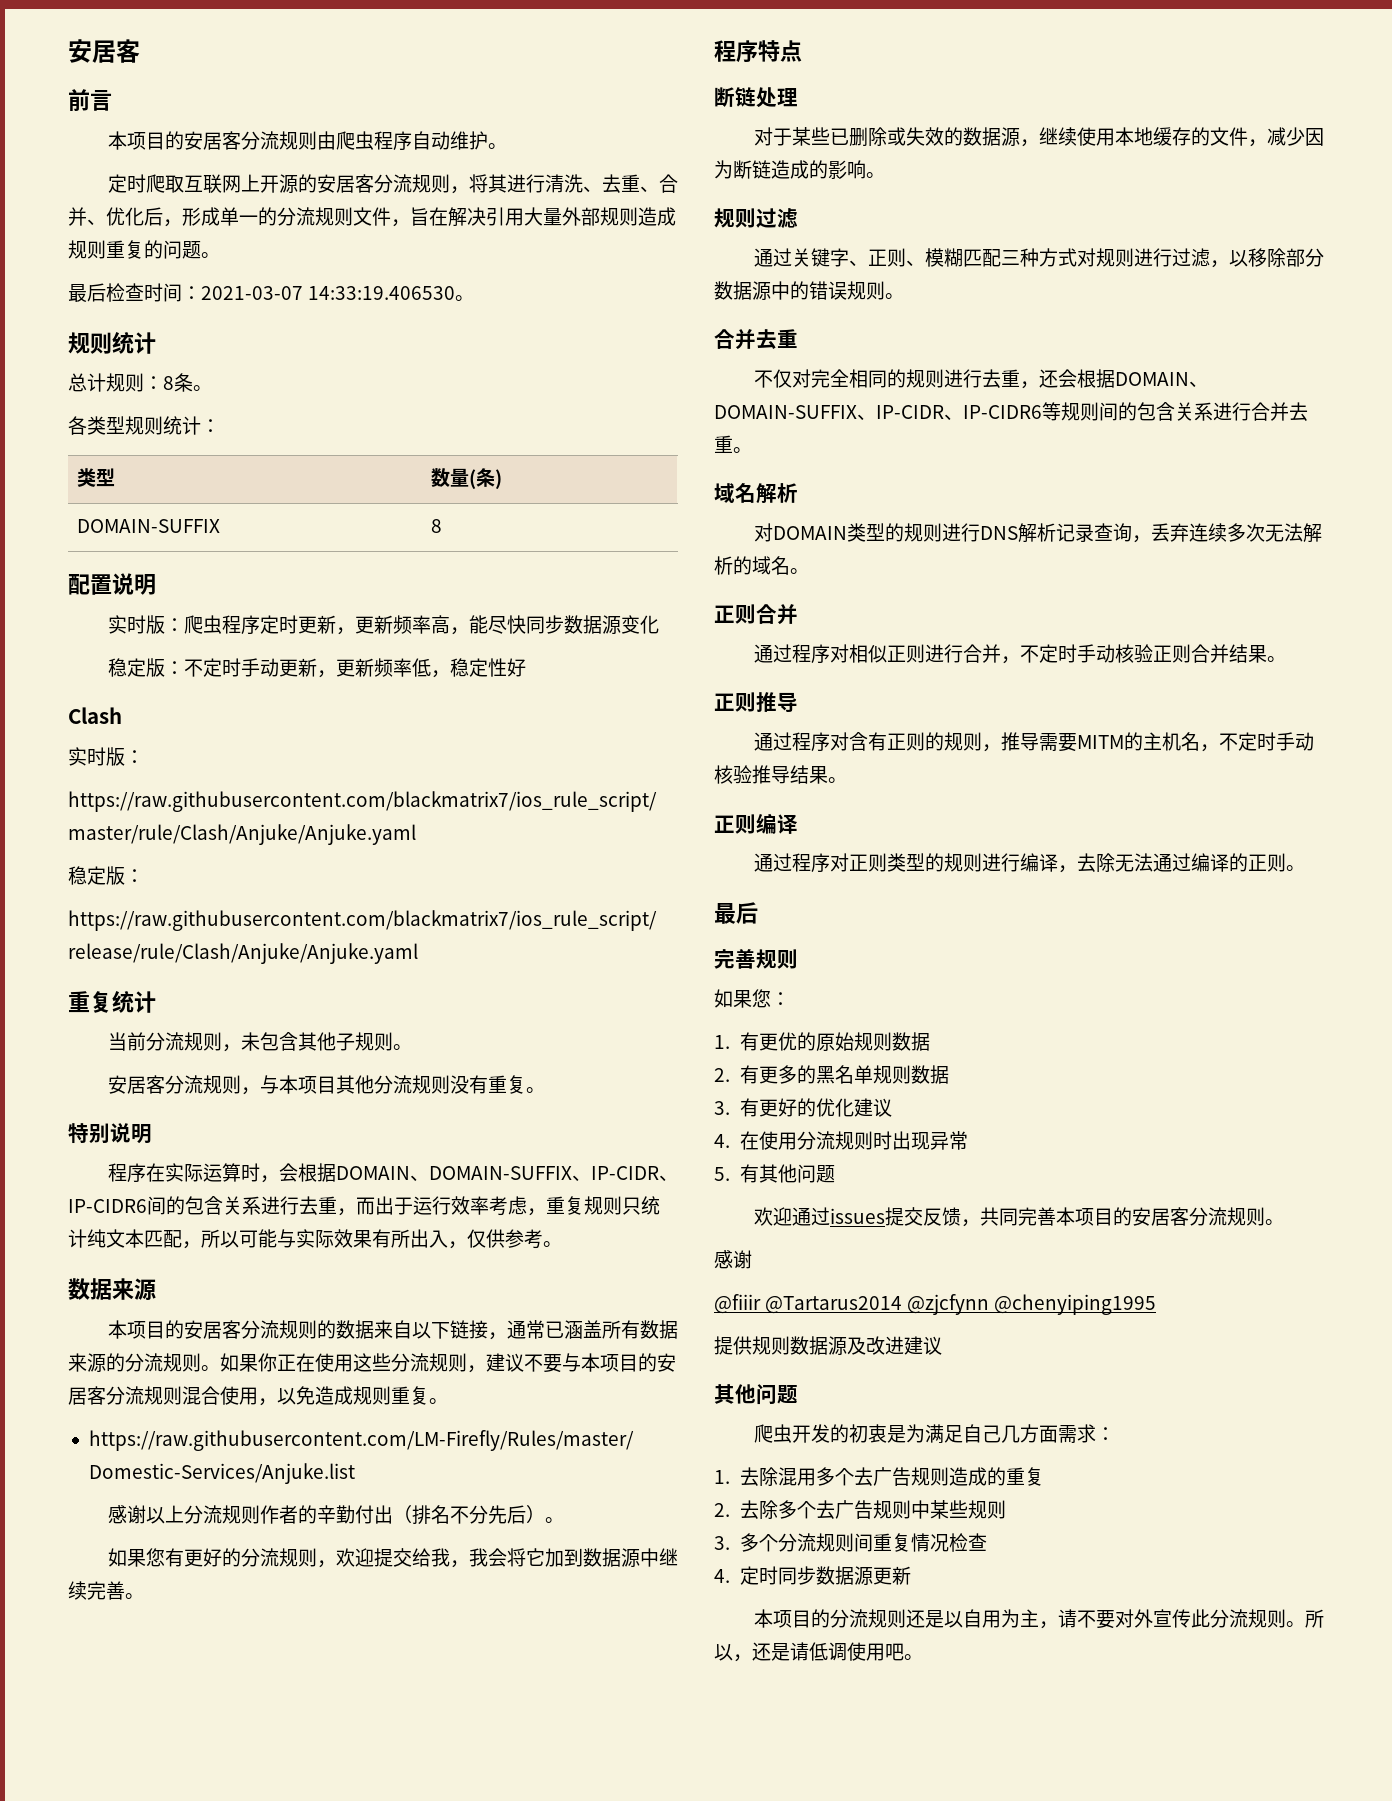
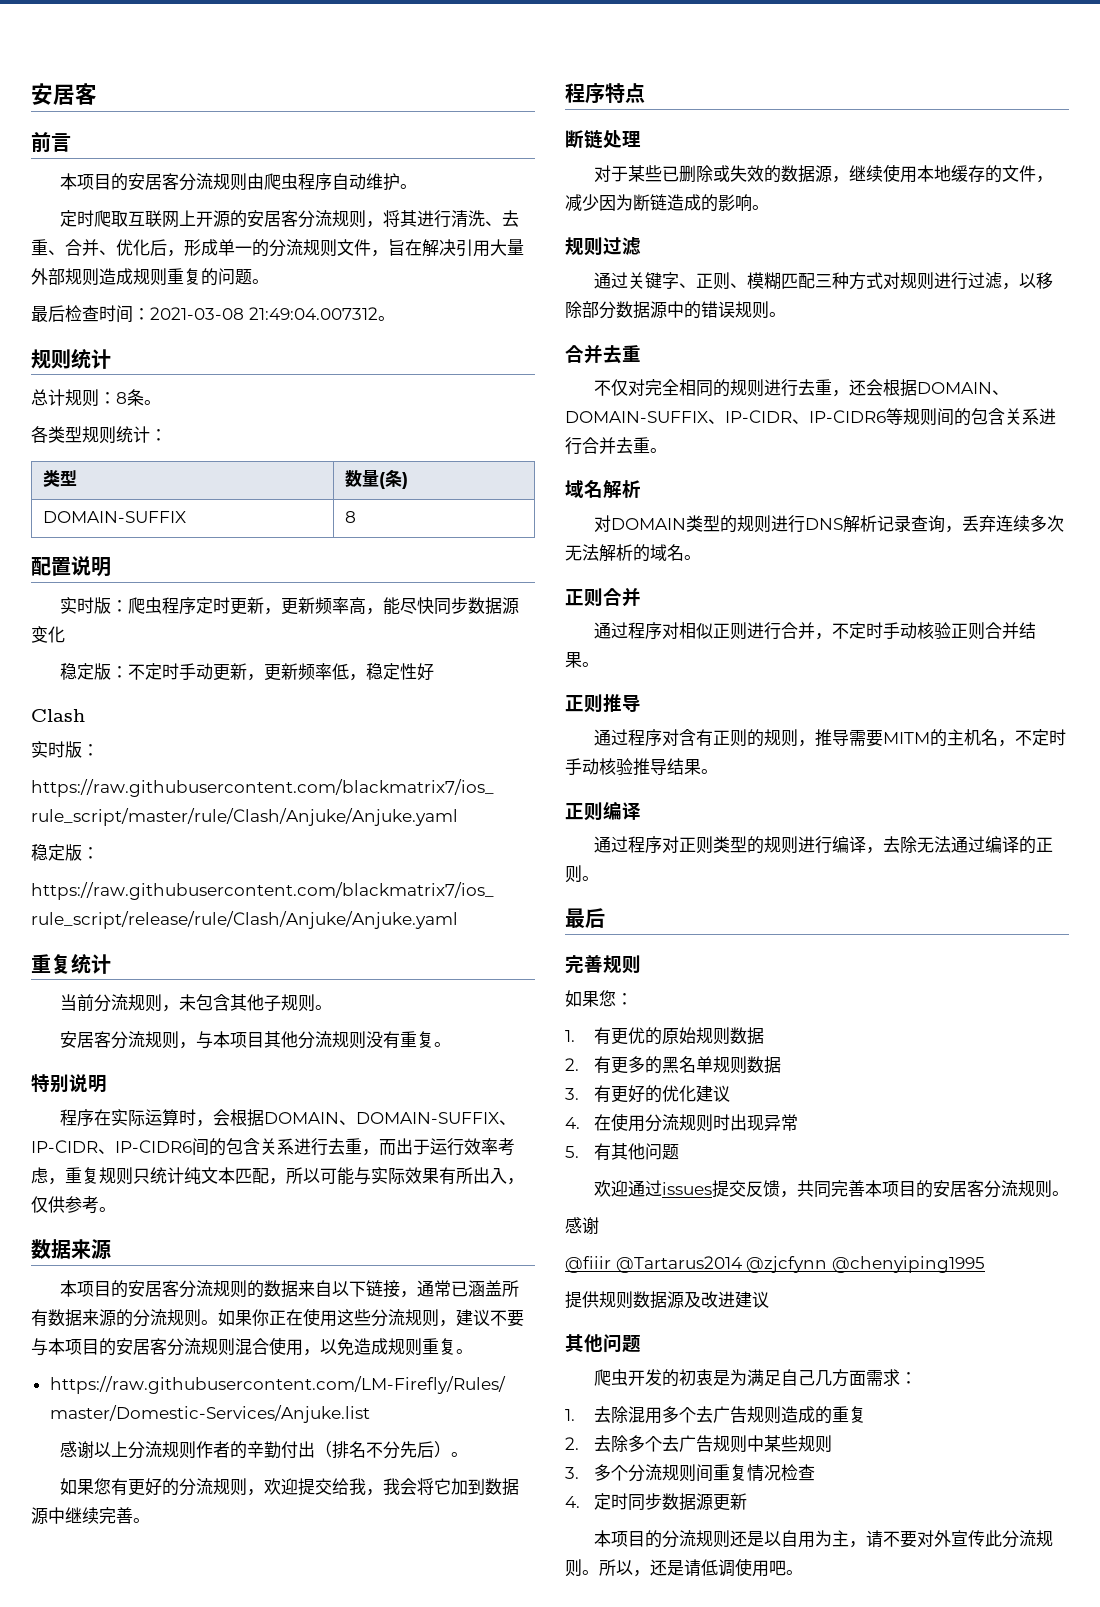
- 最后检查时间：2021-03-07 14:33:19.406530。
+ 最后检查时间：2021-03-08 21:49:04.007312。

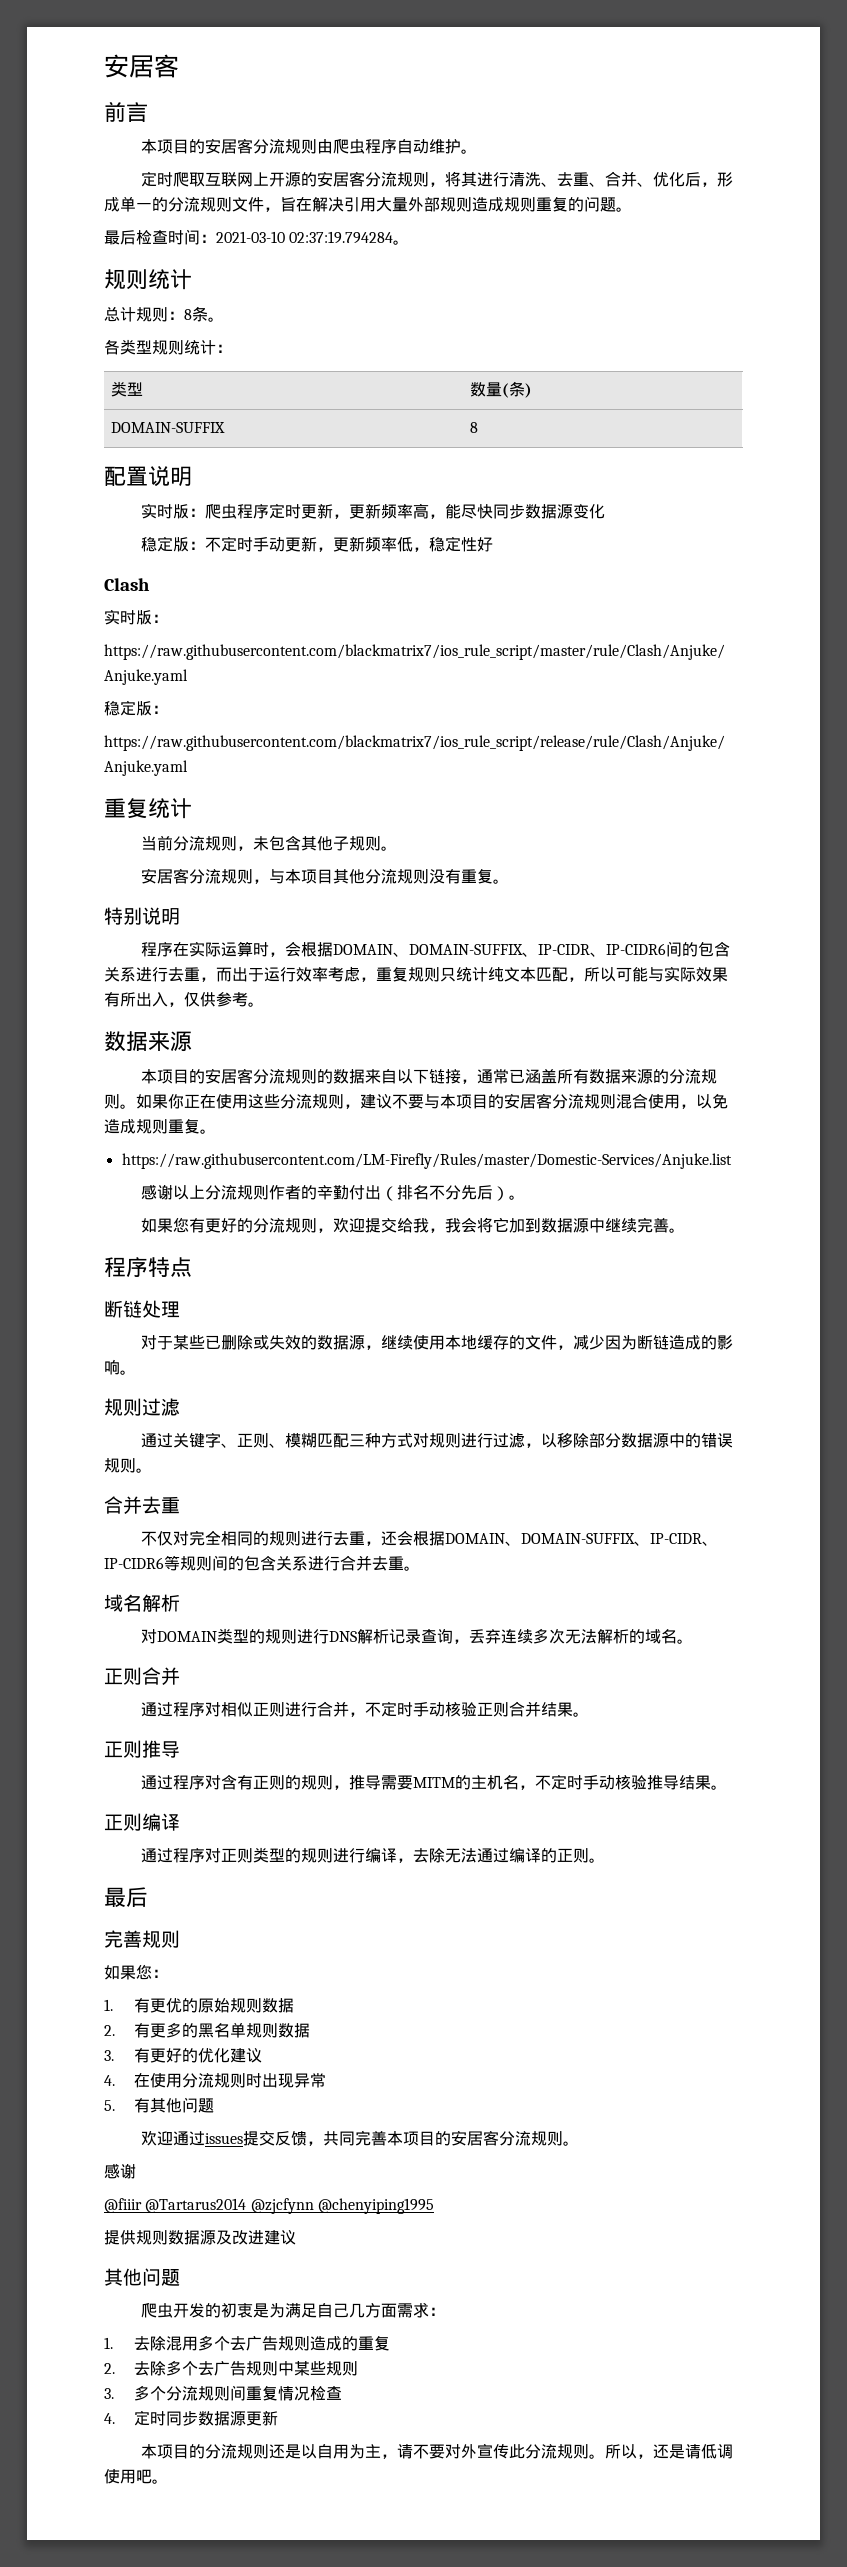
- 最后检查时间：2021-03-08 21:49:04.007312。
+ 最后检查时间：2021-03-10 02:37:19.794284。

